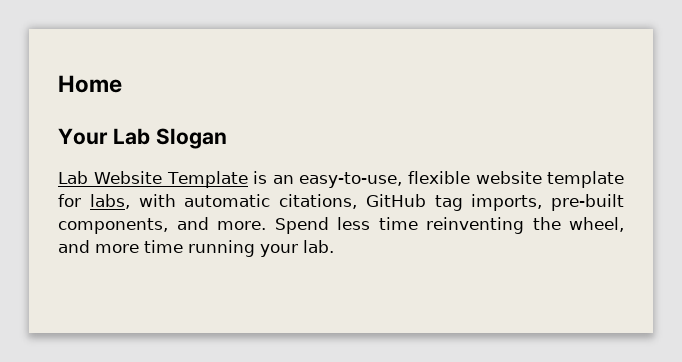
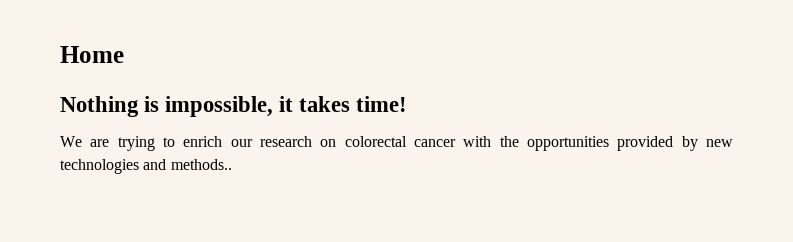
- Your Lab Slogan
- Lab Website Template is an easy-to-use, flexible website template for labs, with automatic citations, GitHub tag imports, pre-built components, and more. Spend less time reinventing the wheel, and more time running your lab.
+ Nothing is impossible, it takes time!
+ We are trying to enrich our research on colorectal cancer with the opportunities provided by new technologies and methods..

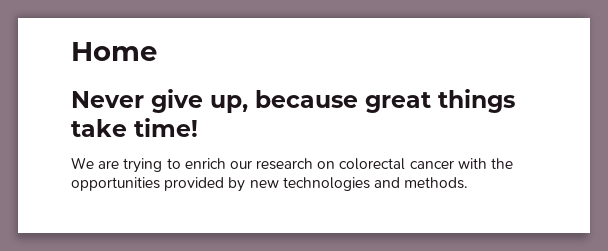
- Nothing is impossible, it takes time!
+ Never give up, because great things take time!
- We are trying to enrich our research on colorectal cancer with the opportunities provided by new technologies and methods..
+ We are trying to enrich our research on colorectal cancer with the opportunities provided by new technologies and methods.

